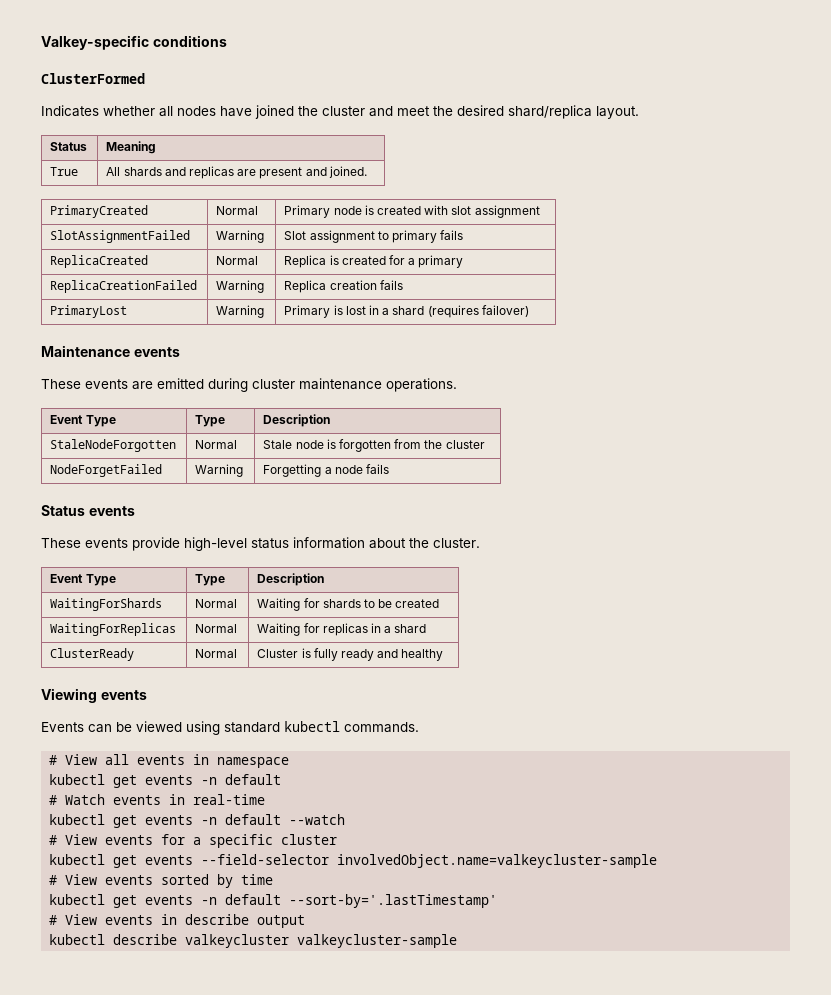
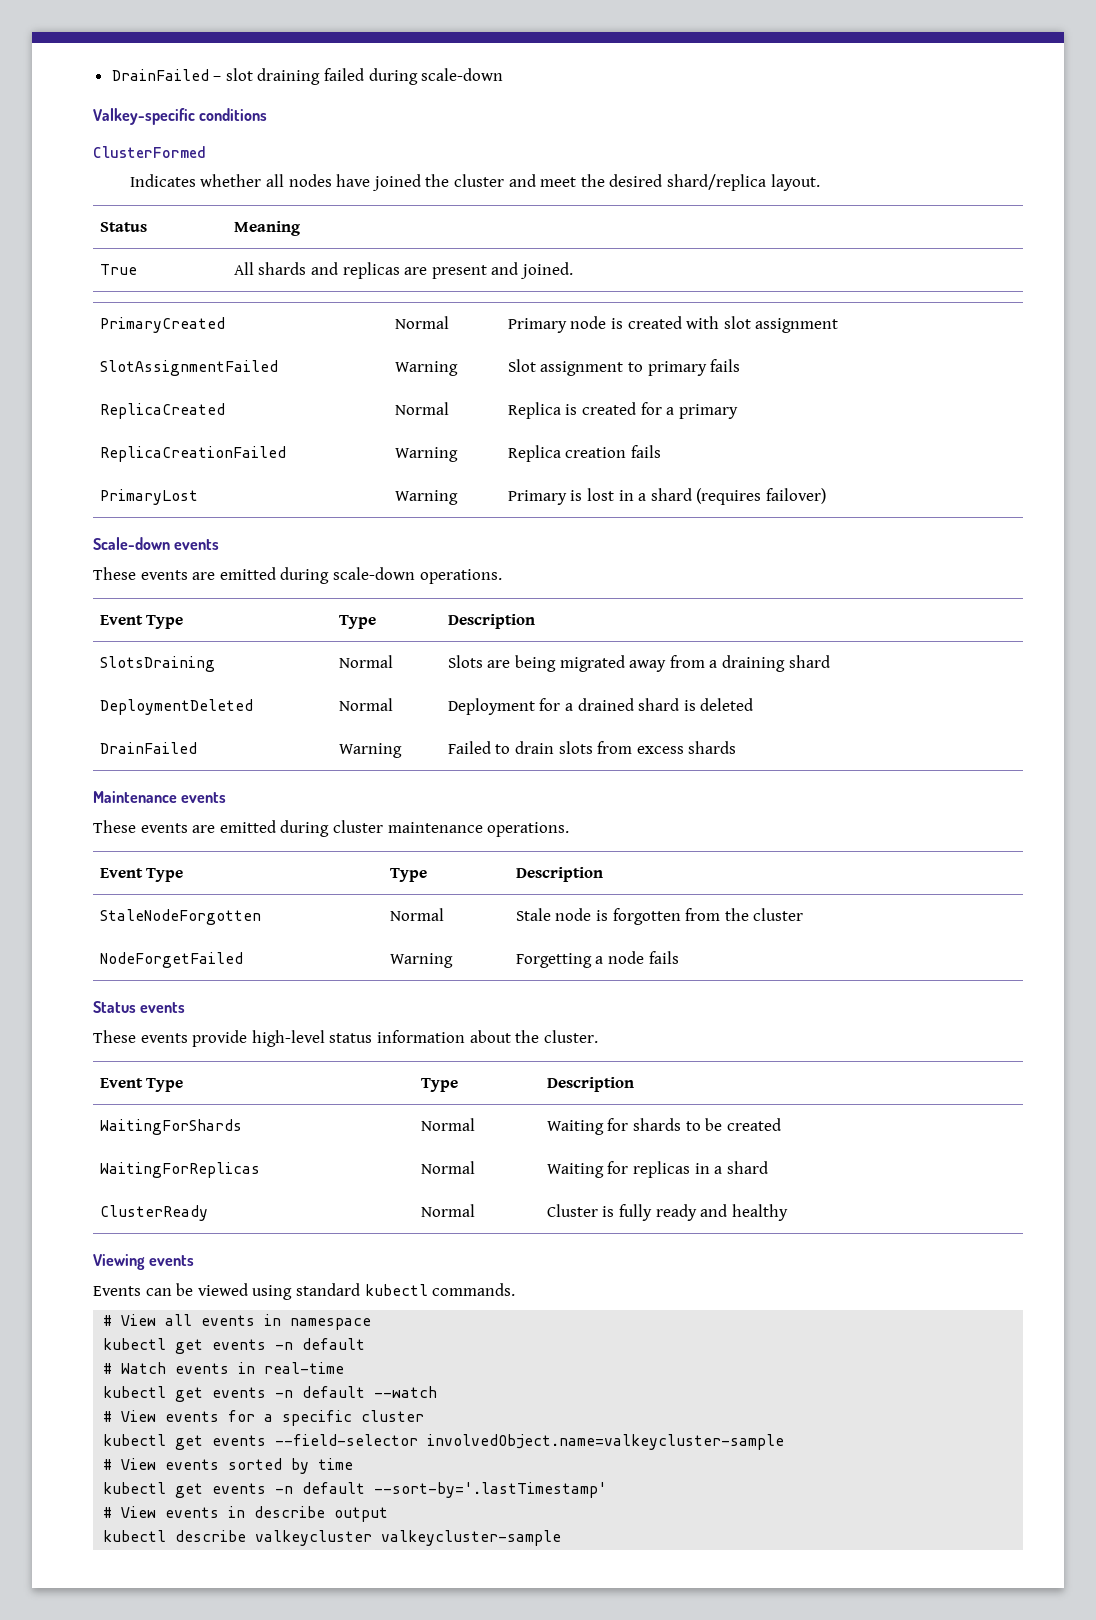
+ DrainFailed – slot draining failed during scale-down
+ Scale-down events
+ These events are emitted during scale-down operations.
+ Event Type | Type | Description
+ SlotsDraining | Normal | Slots are being migrated away from a draining shard
+ DeploymentDeleted | Normal | Deployment for a drained shard is deleted
+ DrainFailed | Warning | Failed to drain slots from excess shards

